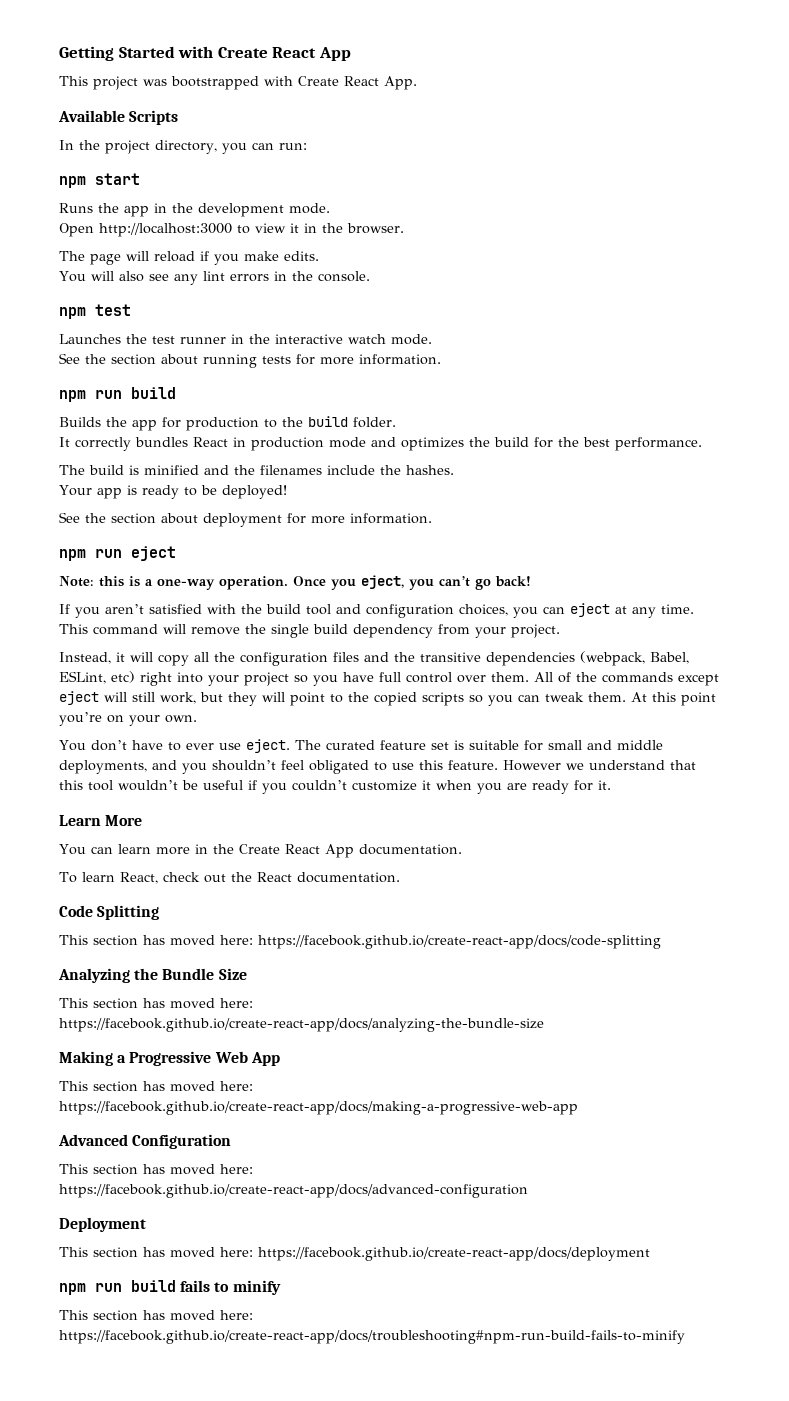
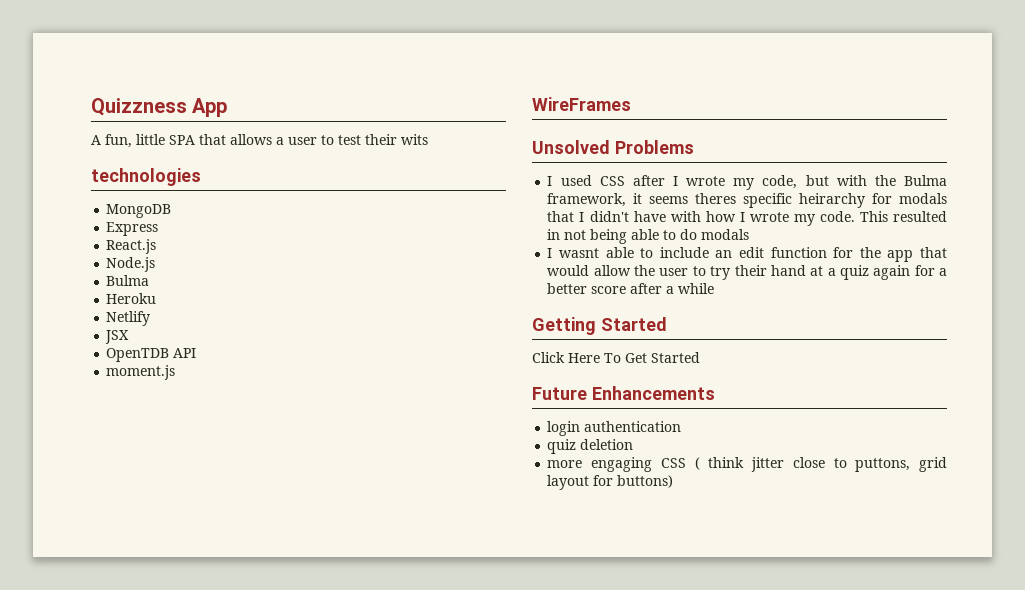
- Getting Started with Create React App
- This project was bootstrapped with Create React App.
- Available Scripts
- In the project directory, you can run:
- npm start
- Runs the app in the development mode.
- Open http://localhost:3000 to view it in the browser.
- The page will reload if you make edits.
- You will also see any lint errors in the console.
- npm test
- Launches the test runner in the interactive watch mode.
- See the section about running tests for more information.
- npm run build
- Builds the app for production to the build folder.
- It correctly bundles React in production mode and optimizes the build for the best performance.
- The build is minified and the filenames include the hashes.
- Your app is ready to be deployed!
- See the section about deployment for more information.
- npm run eject
- Note: this is a one-way operation. Once you eject, you can’t go back!
- If you aren’t satisfied with the build tool and configuration choices, you can eject at any time. This command will remove the single build dependency from your project.
- Instead, it will copy all the configuration files and the transitive dependencies (webpack, Babel, ESLint, etc) right into your project so you have full control over them. All of the commands except eject will still work, but they will point to the copied scripts so you can tweak them. At this point you’re on your own.
- You don’t have to ever use eject. The curated feature set is suitable for small and middle deployments, and you shouldn’t feel obligated to use this feature. However we understand that this tool wouldn’t be useful if you couldn’t customize it when you are ready for it.
- Learn More
- You can learn more in the Create React App documentation.
- To learn React, check out the React documentation.
- Code Splitting
- This section has moved here: https://facebook.github.io/create-react-app/docs/code-splitting
- Analyzing the Bundle Size
- This section has moved here: https://facebook.github.io/create-react-app/docs/analyzing-the-bundle-size
- Making a Progressive Web App
- This section has moved here: https://facebook.github.io/create-react-app/docs/making-a-progressive-web-app
- Advanced Configuration
- This section has moved here: https://facebook.github.io/create-react-app/docs/advanced-configuration
- Deployment
- This section has moved here: https://facebook.github.io/create-react-app/docs/deployment
- npm run build fails to minify
- This section has moved here: https://facebook.github.io/create-react-app/docs/troubleshooting#npm-run-build-fails-to-minify
+ Quizzness App
+ A fun, little SPA that allows a user to test their wits
+ technologies
+ MongoDB
+ Express
+ React.js
+ Node.js
+ Bulma
+ Heroku
+ Netlify
+ JSX
+ OpenTDB API
+ moment.js
+ WireFrames
+ Unsolved Problems
+ I used CSS after I wrote my code, but with the Bulma framework, it seems theres specific heirarchy for modals that I didn't have with how I wrote my code. This resulted in not being able to do modals
+ I wasnt able to include an edit function for the app that would allow the user to try their hand at a quiz again for a better score after a while
+ Getting Started
+ Click Here To Get Started
+ Future Enhancements
+ login authentication
+ quiz deletion
+ more engaging CSS ( think jitter close to puttons, grid layout for buttons)

